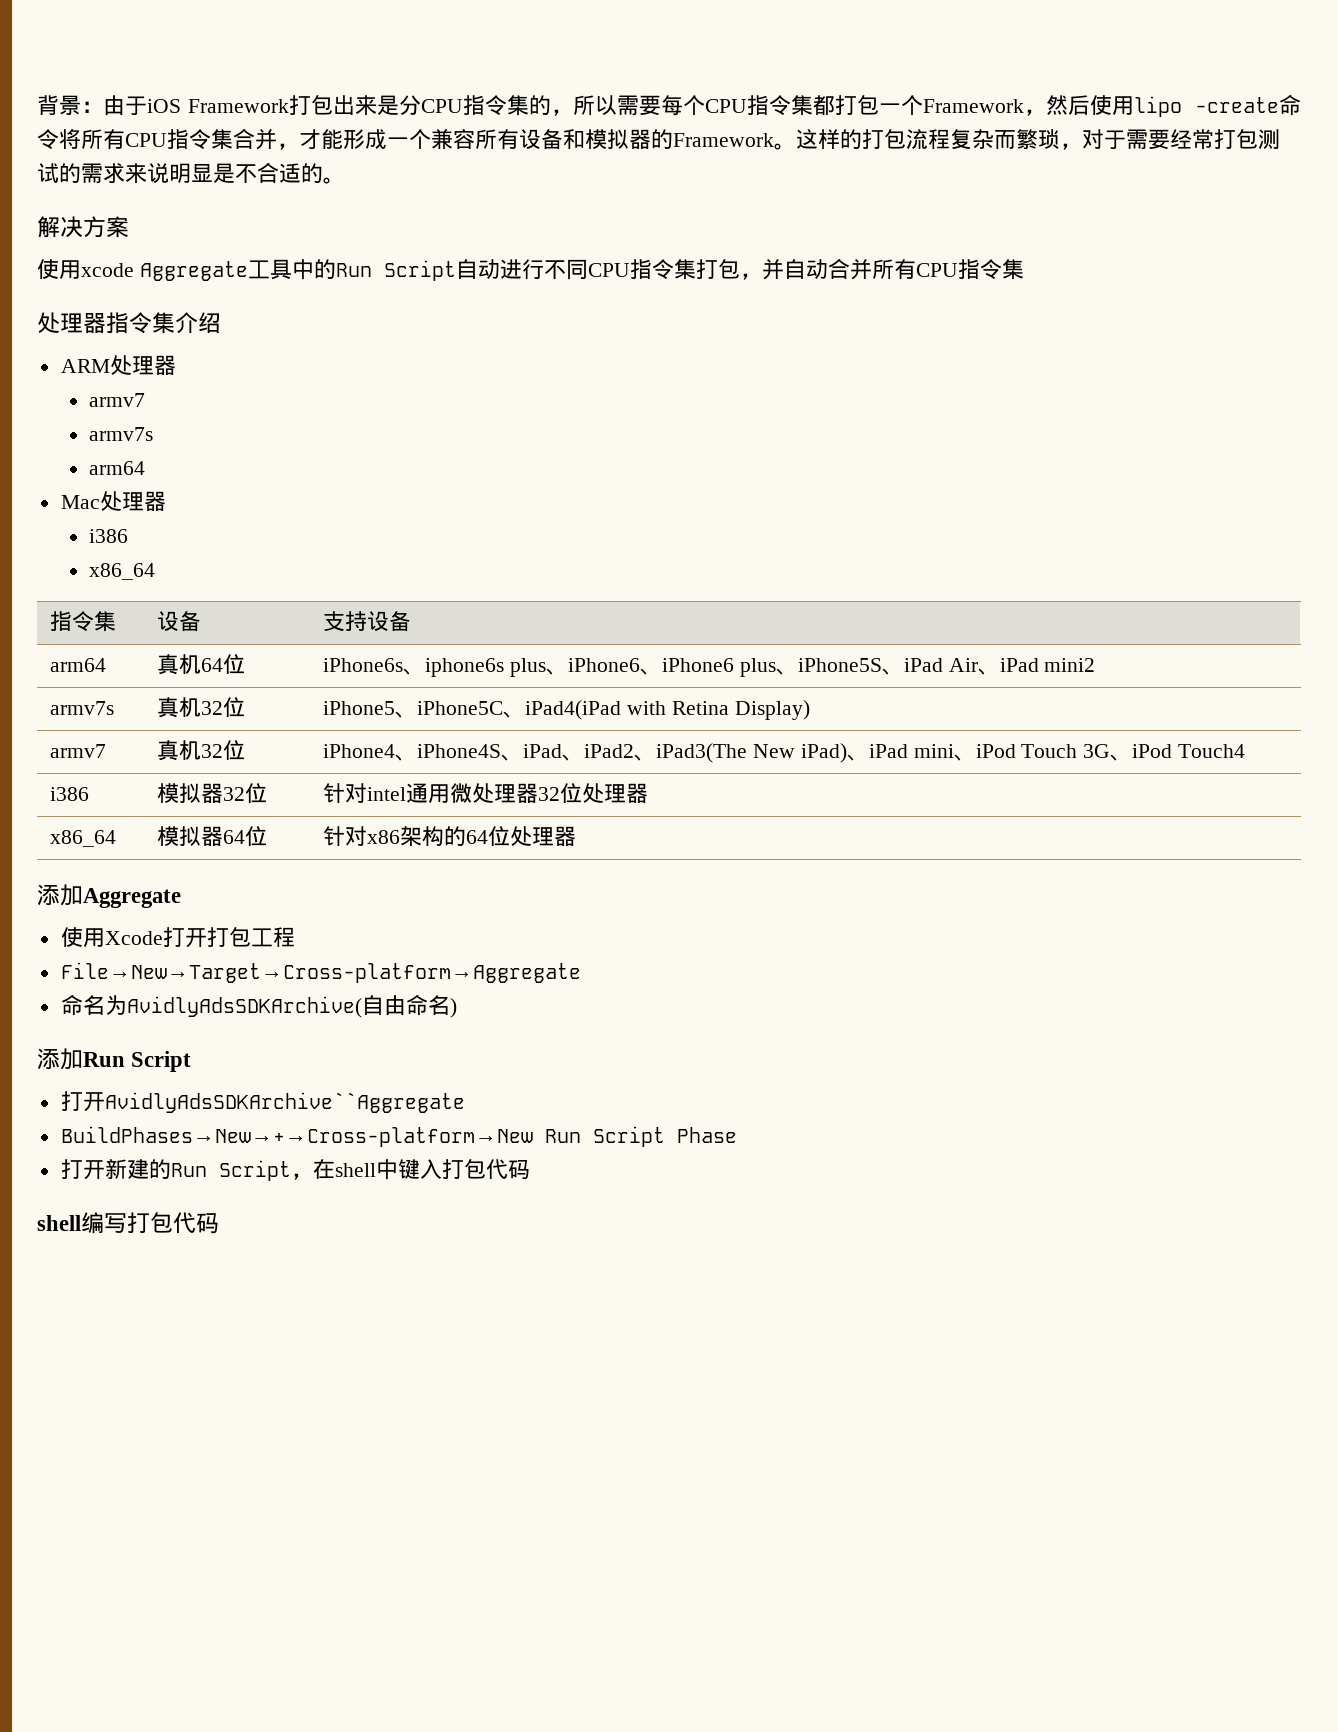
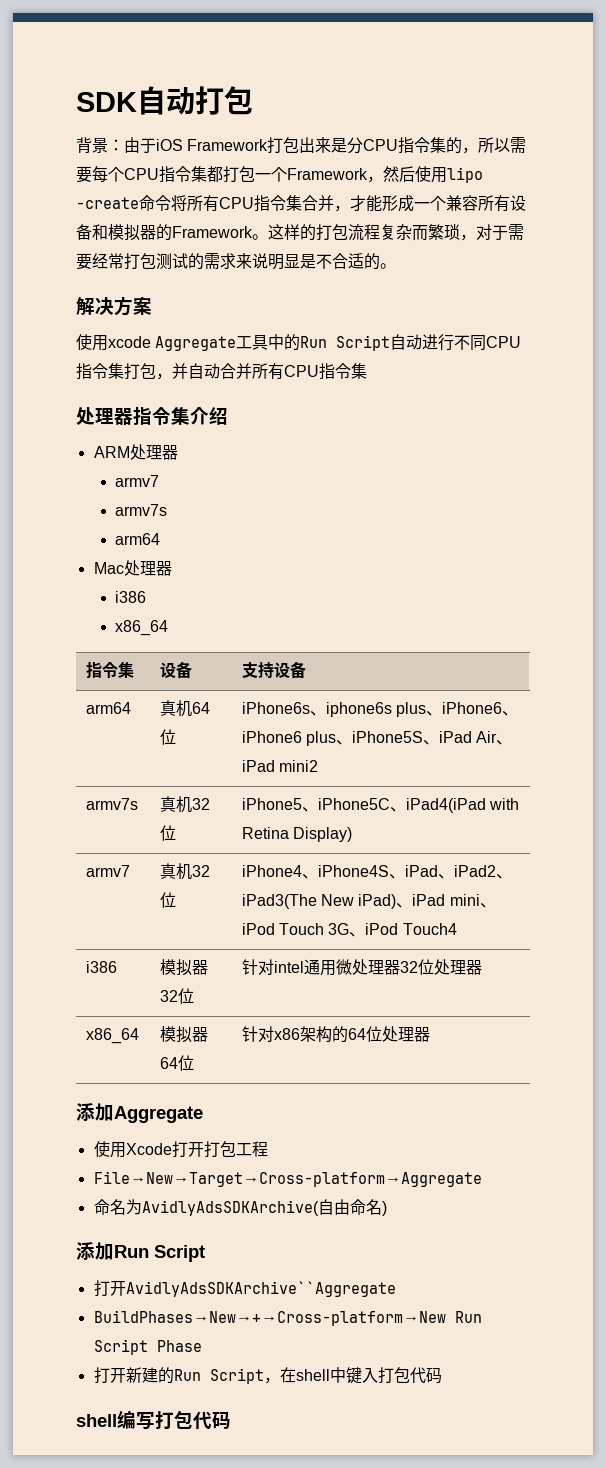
+ SDK自动打包

